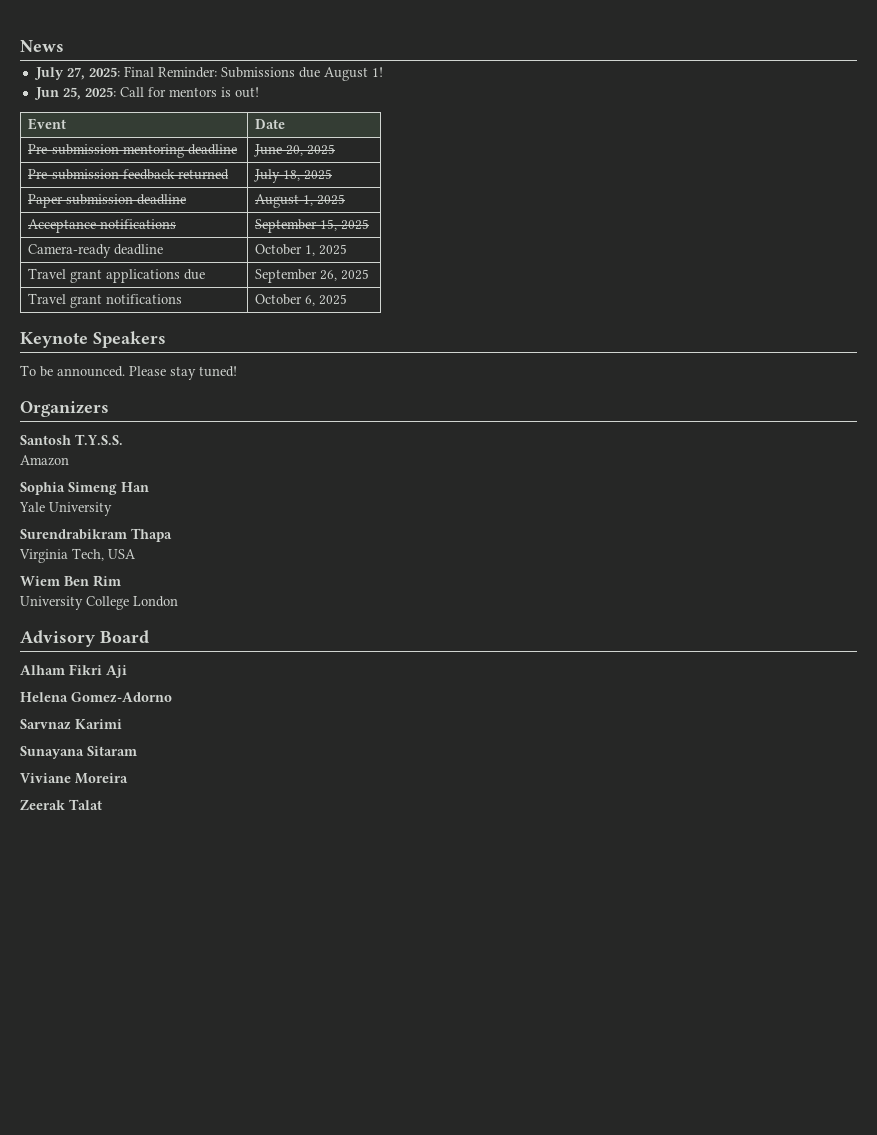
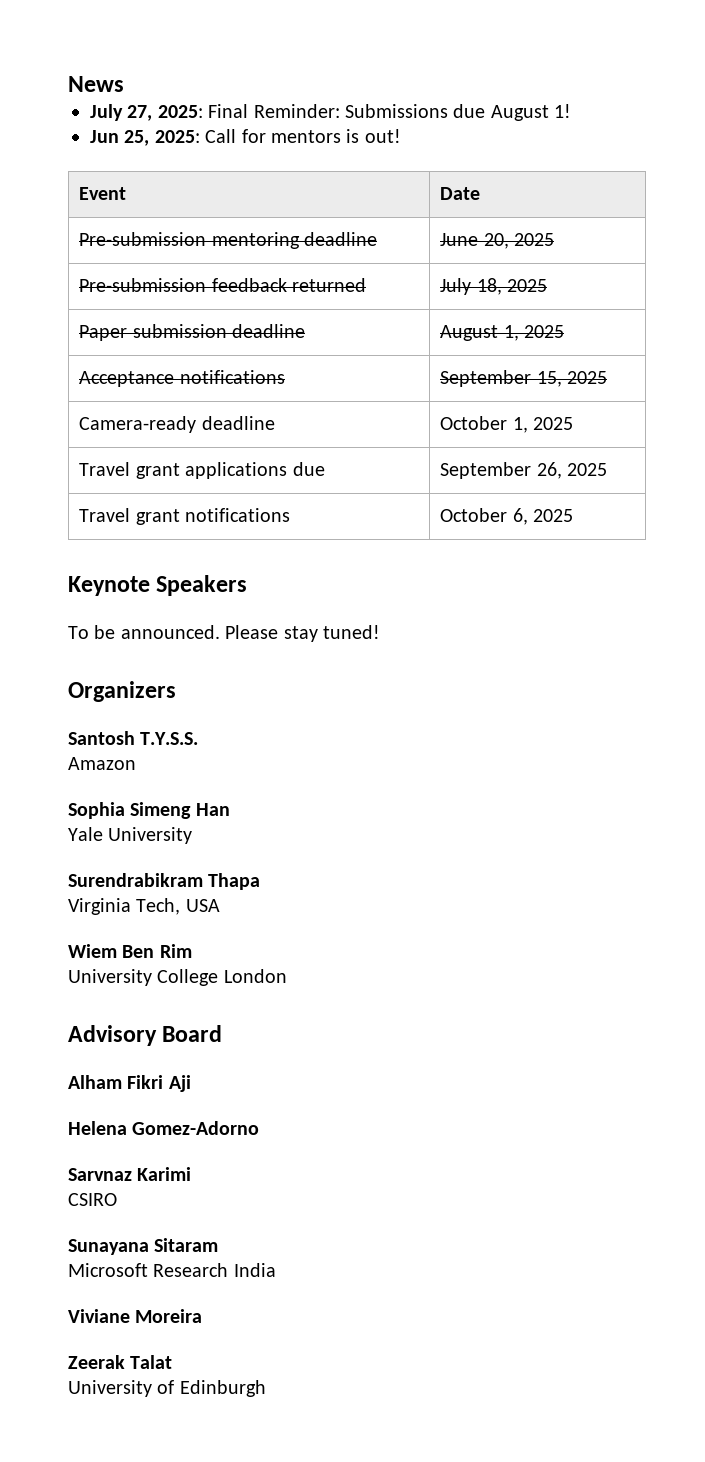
+ CSIRO
+ Microsoft Research India
+ University of Edinburgh

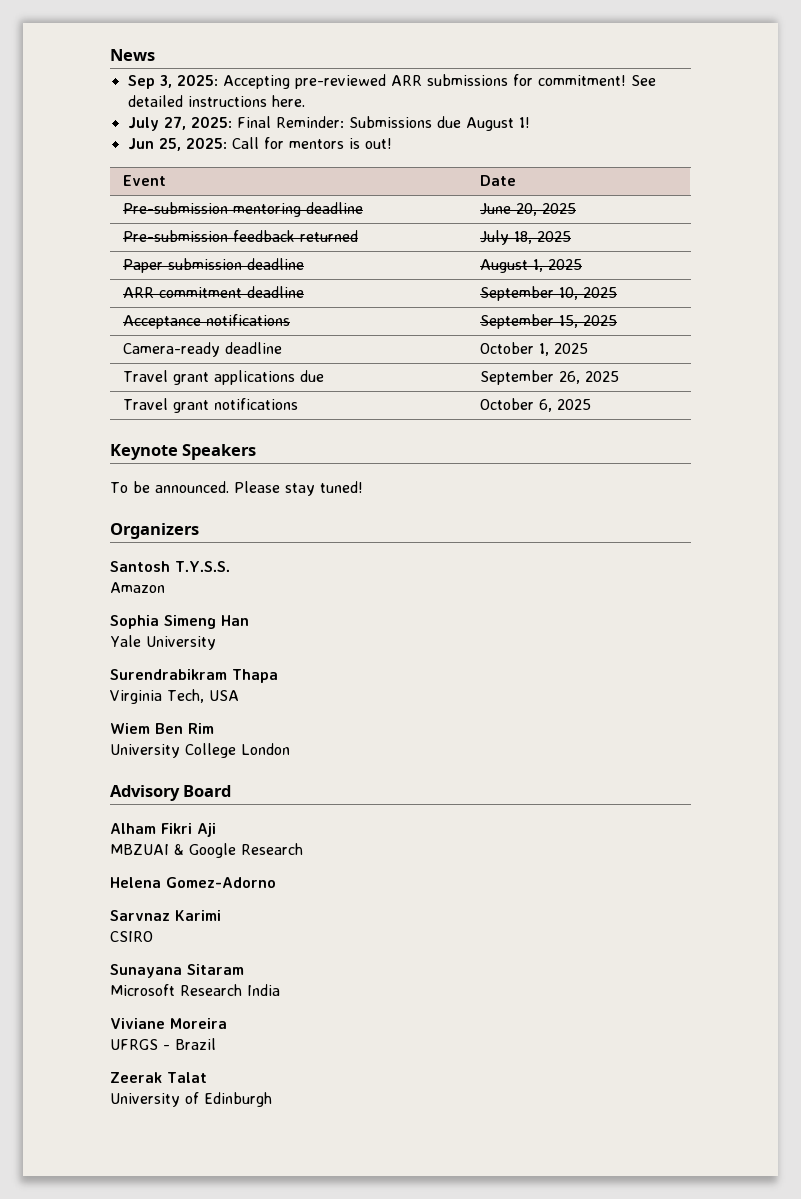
+ Sep 3, 2025: Accepting pre-reviewed ARR submissions for commitment! See detailed instructions here.
+ ARR commitment deadline | September 10, 2025
+ MBZUAI & Google Research
+ UFRGS - Brazil

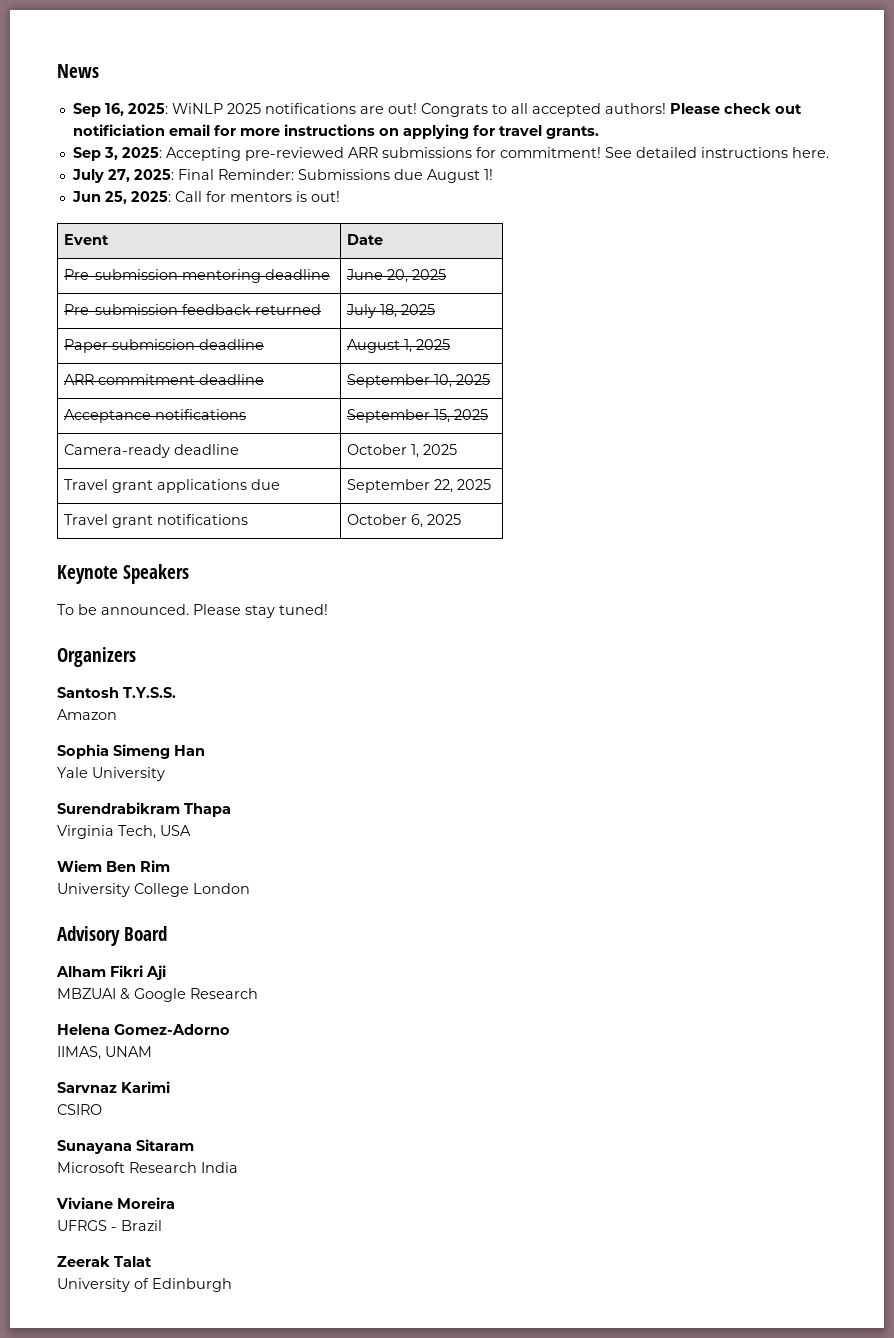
+ Sep 16, 2025: WiNLP 2025 notifications are out! Congrats to all accepted authors! Please check out notificiation email for more instructions on applying for travel grants.
- Travel grant applications due | September 26, 2025
+ Travel grant applications due | September 22, 2025
+ IIMAS, UNAM

